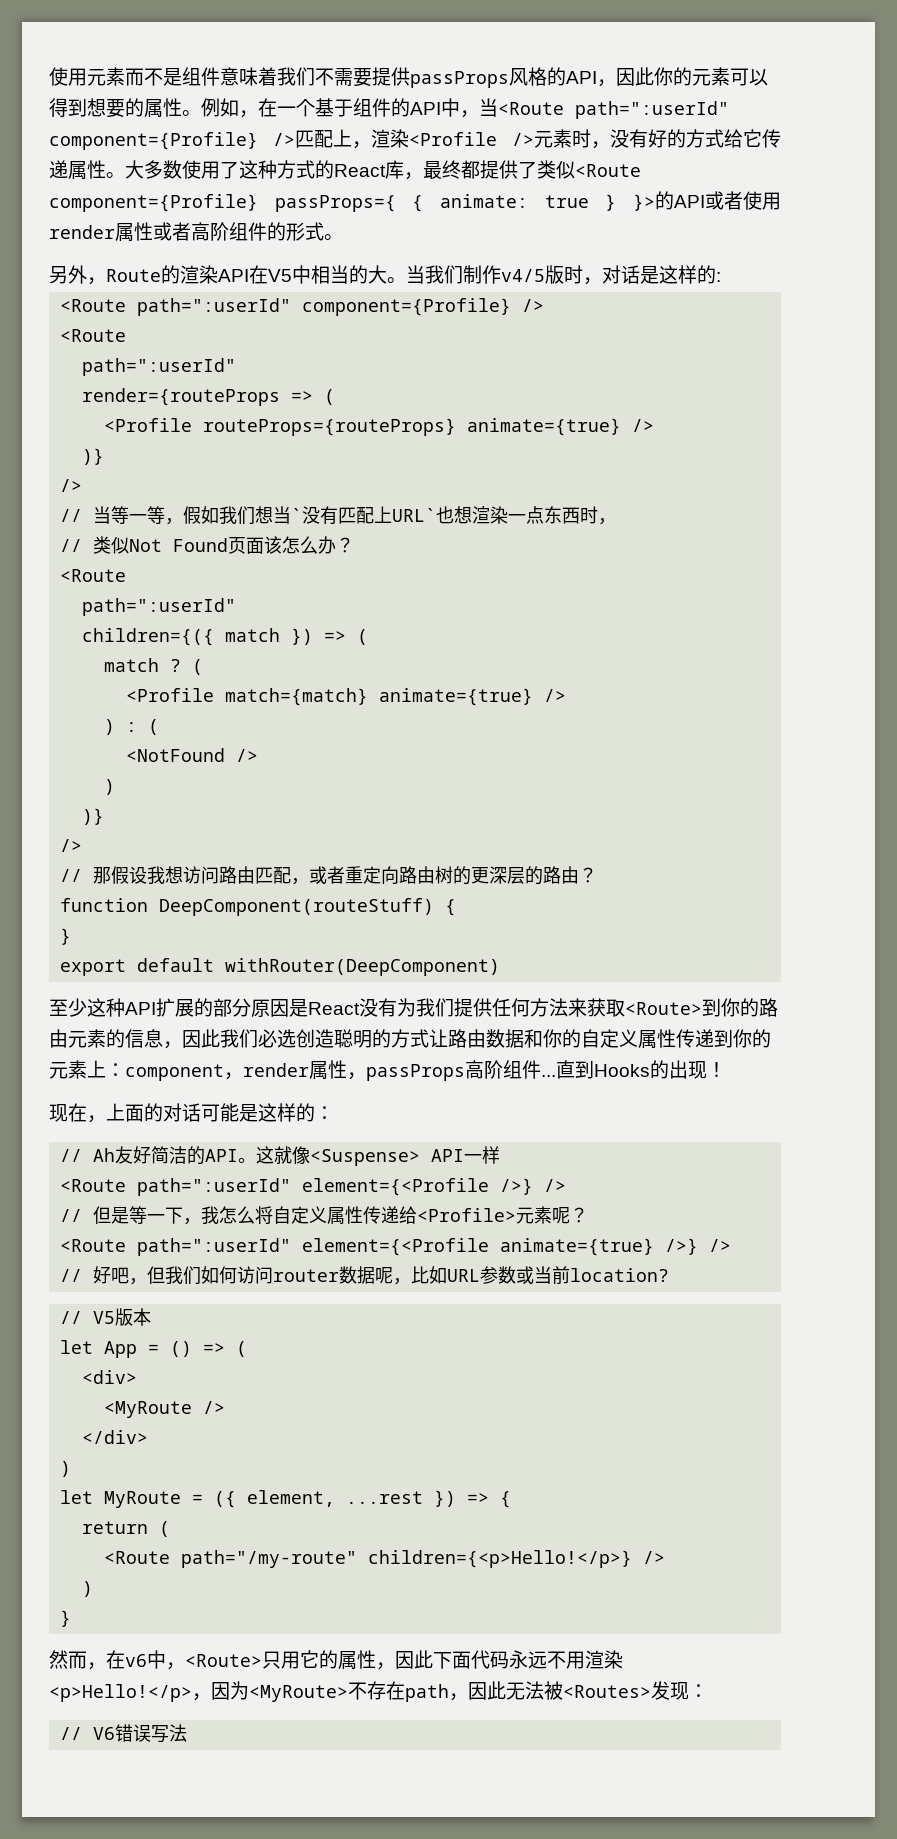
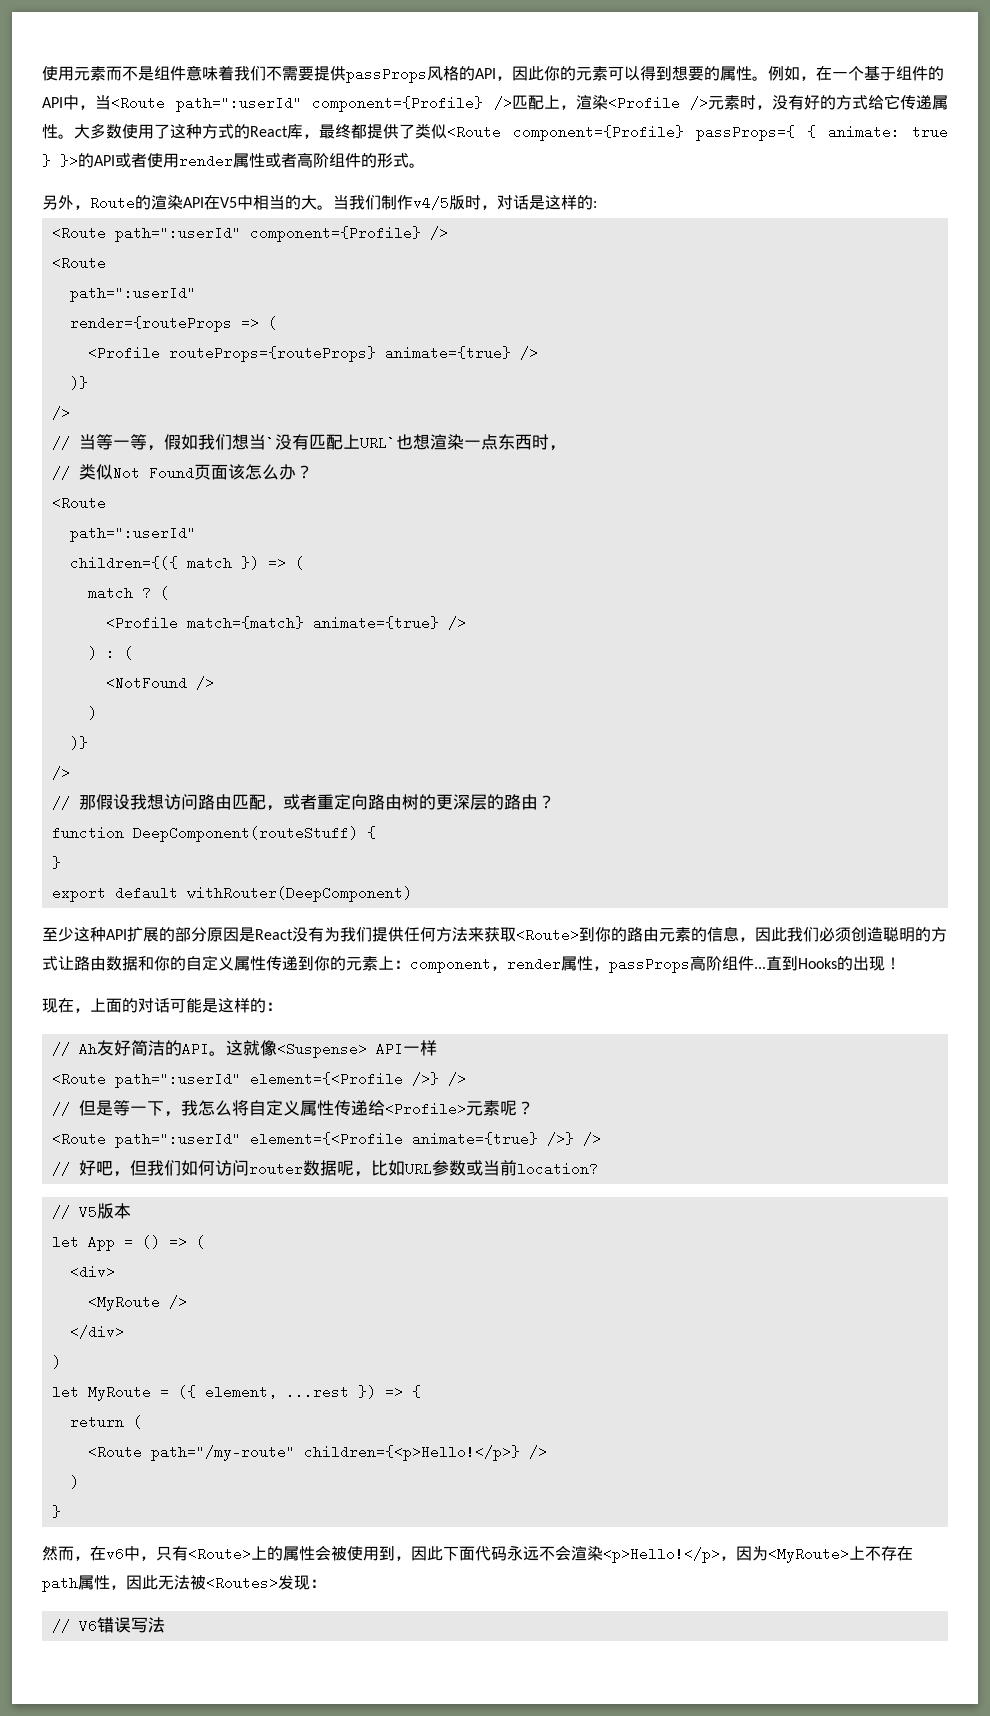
- 至少这种API扩展的部分原因是React没有为我们提供任何方法来获取<Route>到你的路由元素的信息，因此我们必选创造聪明的方式让路由数据和你的自定义属性传递到你的元素上：component，render属性，passProps高阶组件...
+ 至少这种API扩展的部分原因是React没有为我们提供任何方法来获取<Route>到你的路由元素的信息，因此我们必须创造聪明的方式让路由数据和你的自定义属性传递到你的元素上：component，render属性，passProps高阶组件...
- 然而，在v6中，<Route>只用它的属性，因此下面代码永远不用渲染<p>Hello!</p>，因为<MyRoute>不存在path，因此无法被<Routes>发现：
+ 然而，在v6中，只有<Route>上的属性会被使用到，因此下面代码永远不会渲染<p>Hello!</p>，因为<MyRoute>上不存在path属性，因此无法被<Routes>发现：

